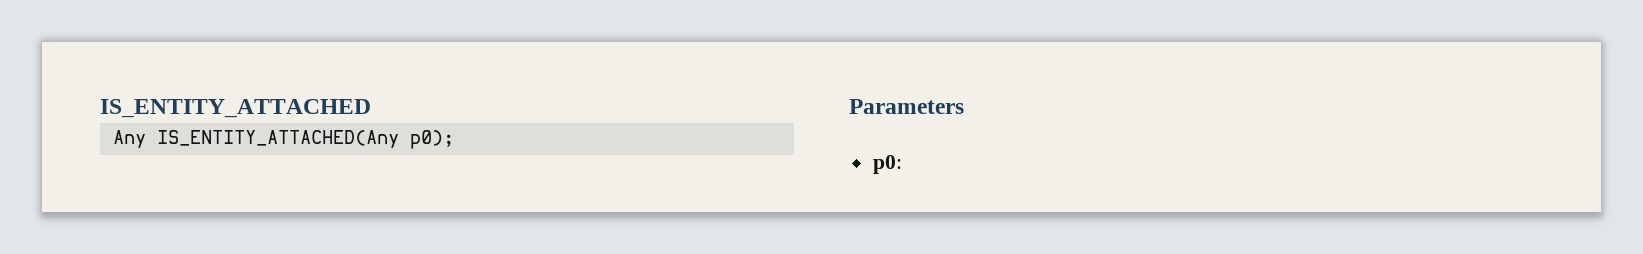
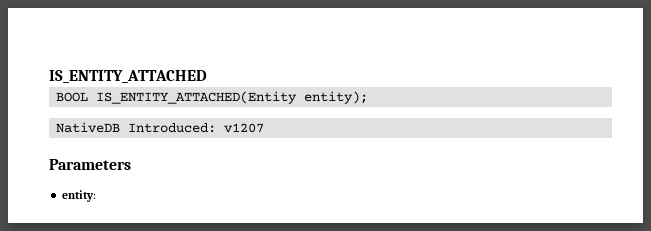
- Any IS_ENTITY_ATTACHED(Any p0);
+ BOOL IS_ENTITY_ATTACHED(Entity entity);
+ NativeDB Introduced: v1207
- p0:
+ entity:

